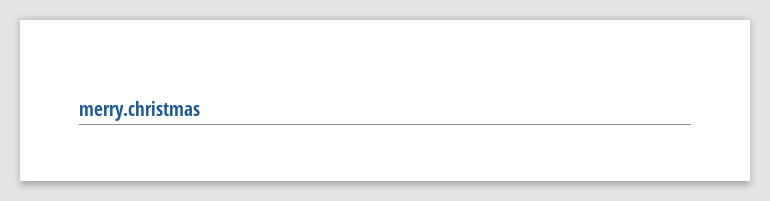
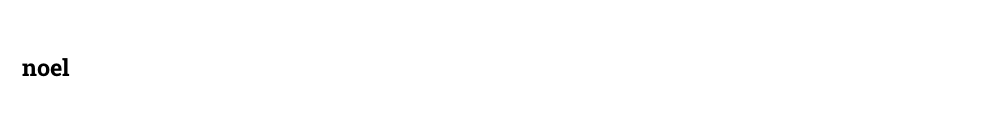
- merry.christmas
+ noel

